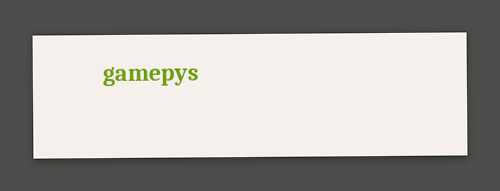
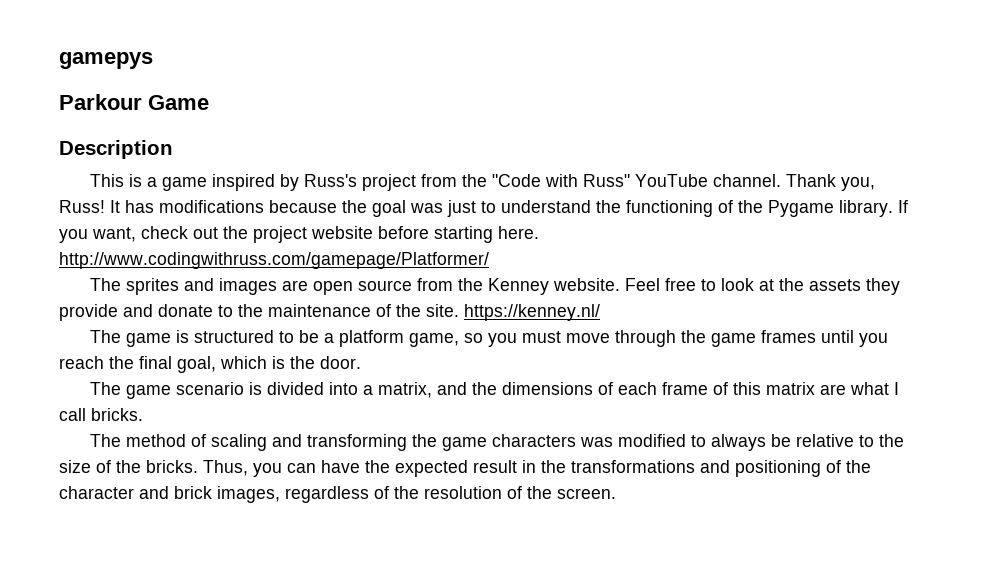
+ Parkour Game
+ Description
+ This is a game inspired by Russ's project from the "Code with Russ" YouTube channel. Thank you, Russ! It has modifications because the goal was just to understand the functioning of the Pygame library. If you want, check out the project website before starting here. http://www.codingwithruss.com/gamepage/Platformer/
+ The sprites and images are open source from the Kenney website. Feel free to look at the assets they provide and donate to the maintenance of the site. https://kenney.nl/
+ The game is structured to be a platform game, so you must move through the game frames until you reach the final goal, which is the door.
+ The game scenario is divided into a matrix, and the dimensions of each frame of this matrix are what I call bricks.
+ The method of scaling and transforming the game characters was modified to always be relative to the size of the bricks. Thus, you can have the expected result in the transformations and positioning of the character and brick images, regardless of the resolution of the screen.

